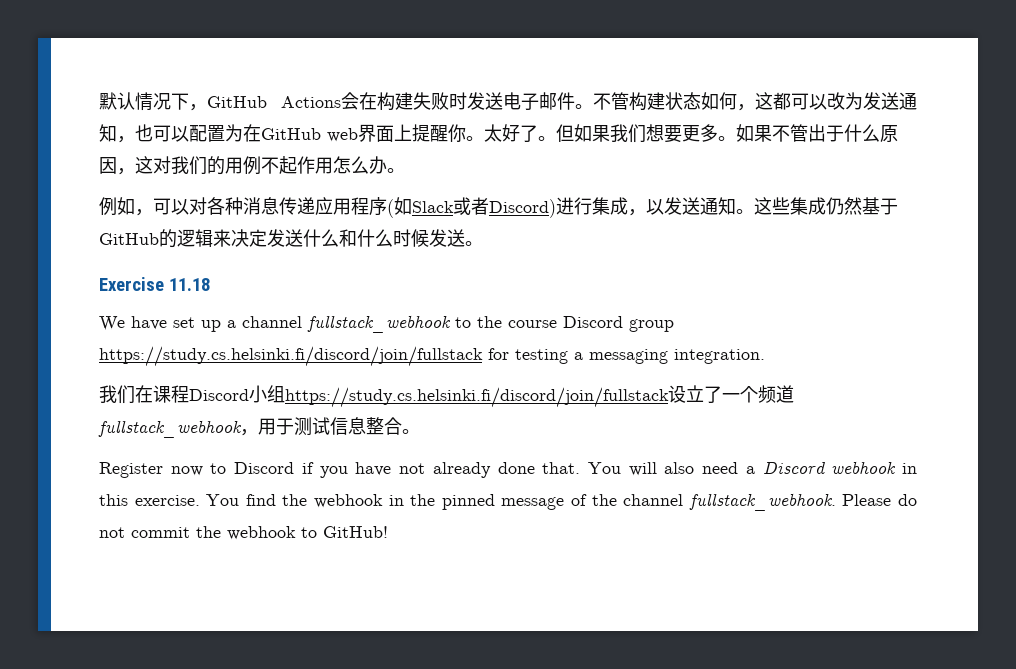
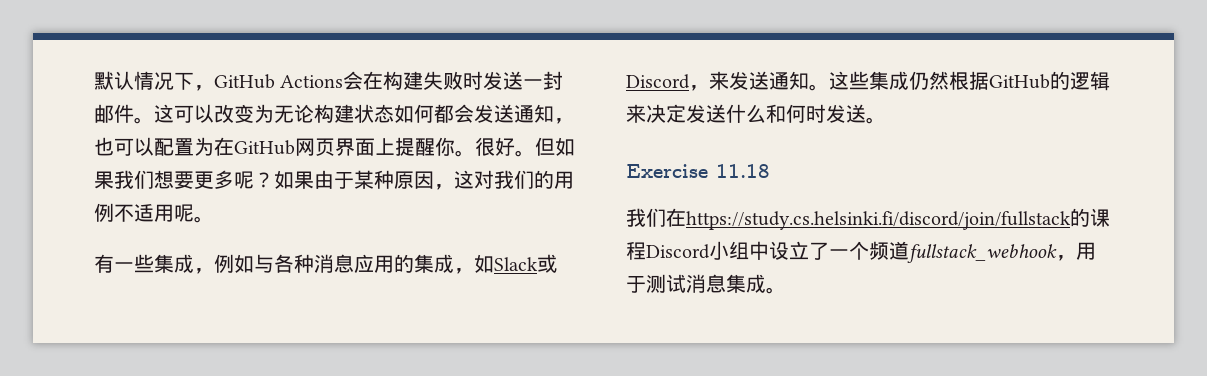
- 默认情况下，GitHub Actions会在构建失败时发送电子邮件。不管构建状态如何，这都可以改为发送通知，也可以配置为在GitHub web界面上提醒你。
+ 默认情况下，GitHub Actions会在构建失败时发送一封邮件。这可以改变为无论构建状态如何都会发送通知，也可以配置为在GitHub网页界面上提醒你。
- 太好了。
+ 很好。
- 但如果我们想要更多。如果不管出于什么原因，这对我们的用例不起作用怎么办。
- 例如，可以对各种消息传递应用程序(如Slack或者Discord)进行集成，以发送通知。
+ 但如果我们想要更多呢？如果由于某种原因，这对我们的用例不适用呢。
+ 有一些集成，例如与各种消息应用的集成，如Slack或Discord，来发送通知。
- 这些集成仍然基于GitHub的逻辑来决定发送什么和什么时候发送。
+ 这些集成仍然根据GitHub的逻辑来决定发送什么和何时发送。
- We have set up a channel fullstack_webhook to the course Discord group https://study.cs.helsinki.fi/discord/join/fullstack for testing a messaging integration.
- 我们在课程Discord小组https://study.cs.helsinki.fi/discord/join/fullstack设立了一个频道fullstack_webhook，用于测试信息整合。
- Register now to Discord if you have not already done that. You will also need a Discord webhook in this exercise. You find the webhook in the pinned message of the channel fullstack_webhook. Please do not commit the webhook to GitHub!
+ 我们在https://study.cs.helsinki.fi/discord/join/fullstack的课程Discord小组中设立了一个频道fullstack_webhook，用于测试消息集成。

